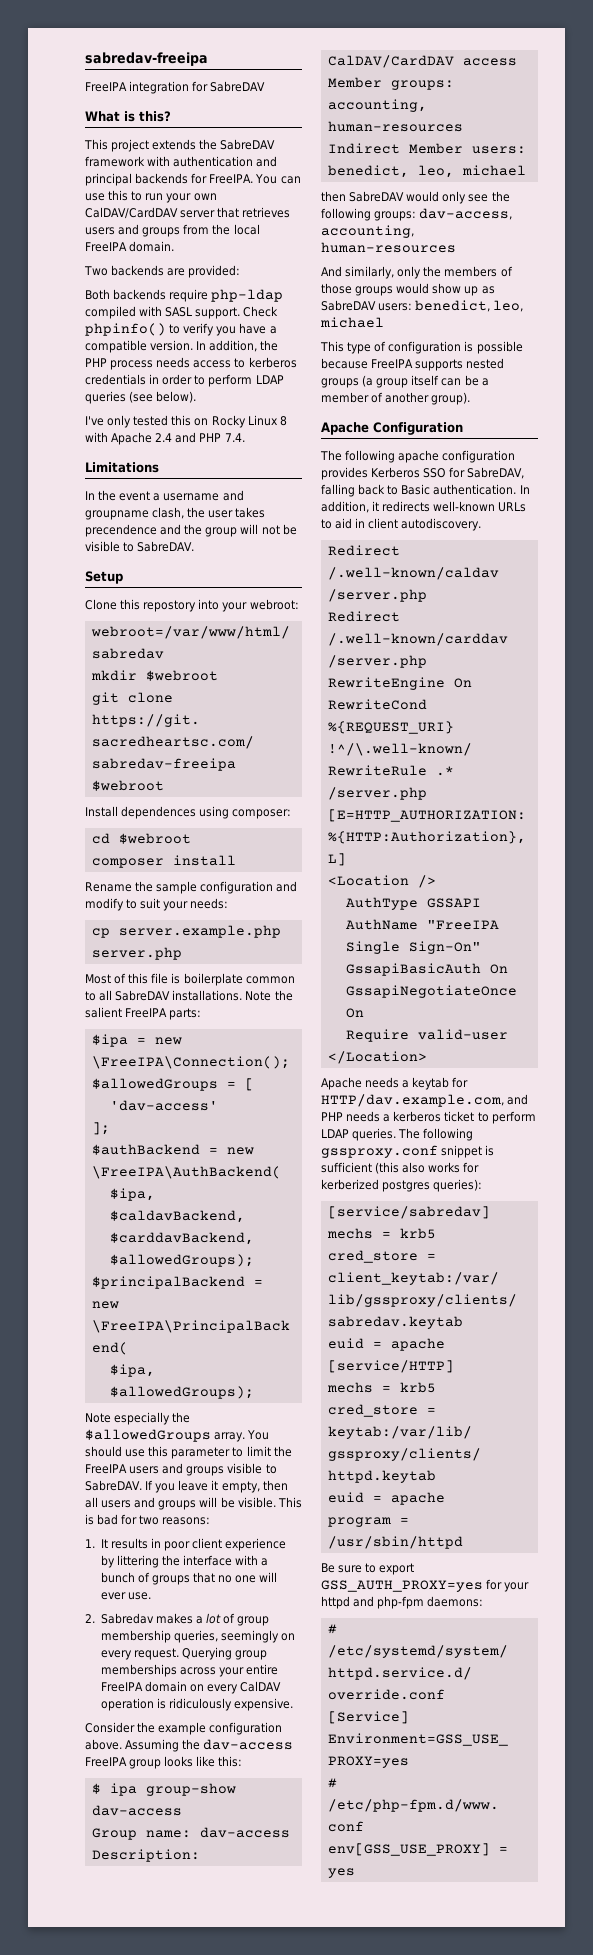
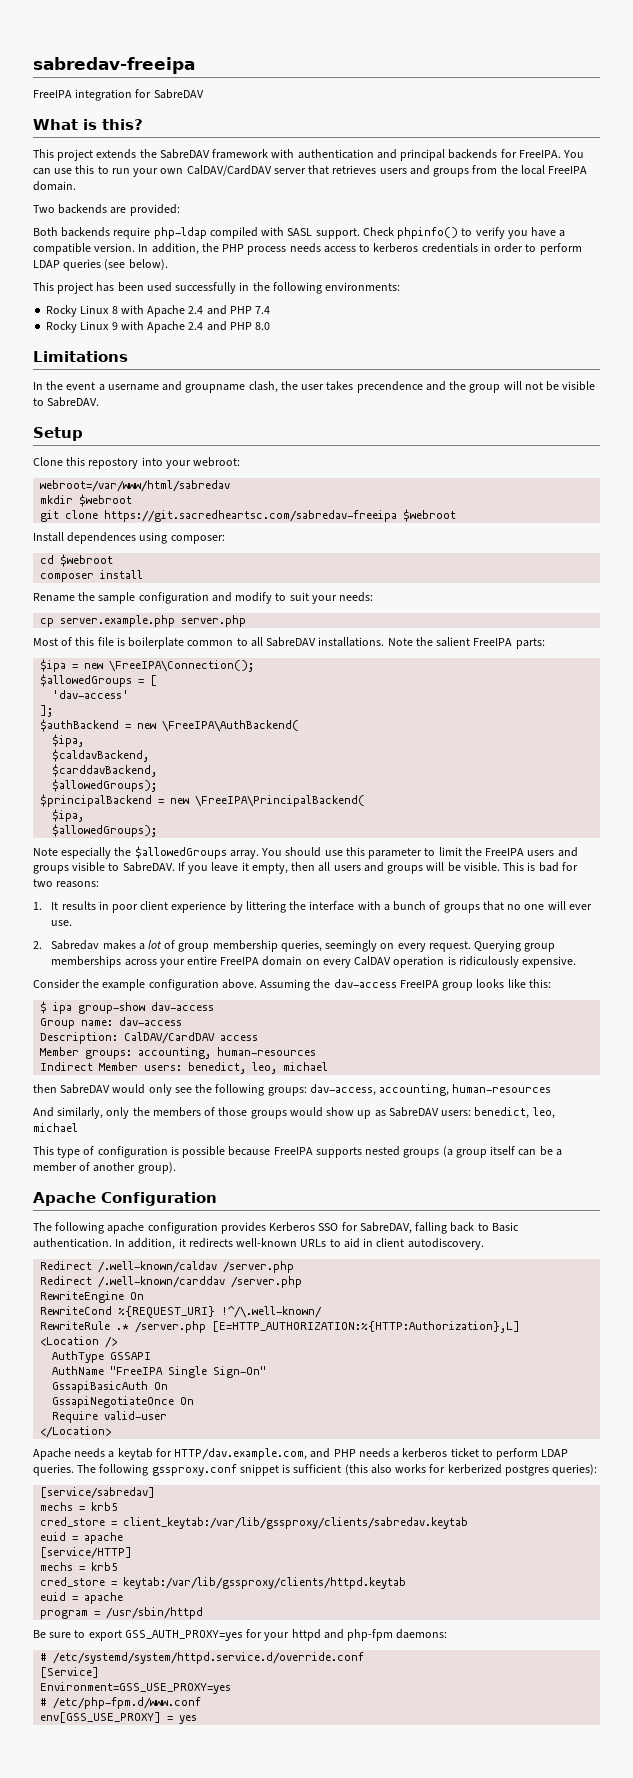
- I've only tested this on Rocky Linux 8 with Apache 2.4 and PHP 7.4.
+ This project has been used successfully in the following environments:
+ Rocky Linux 8 with Apache 2.4 and PHP 7.4
+ Rocky Linux 9 with Apache 2.4 and PHP 8.0

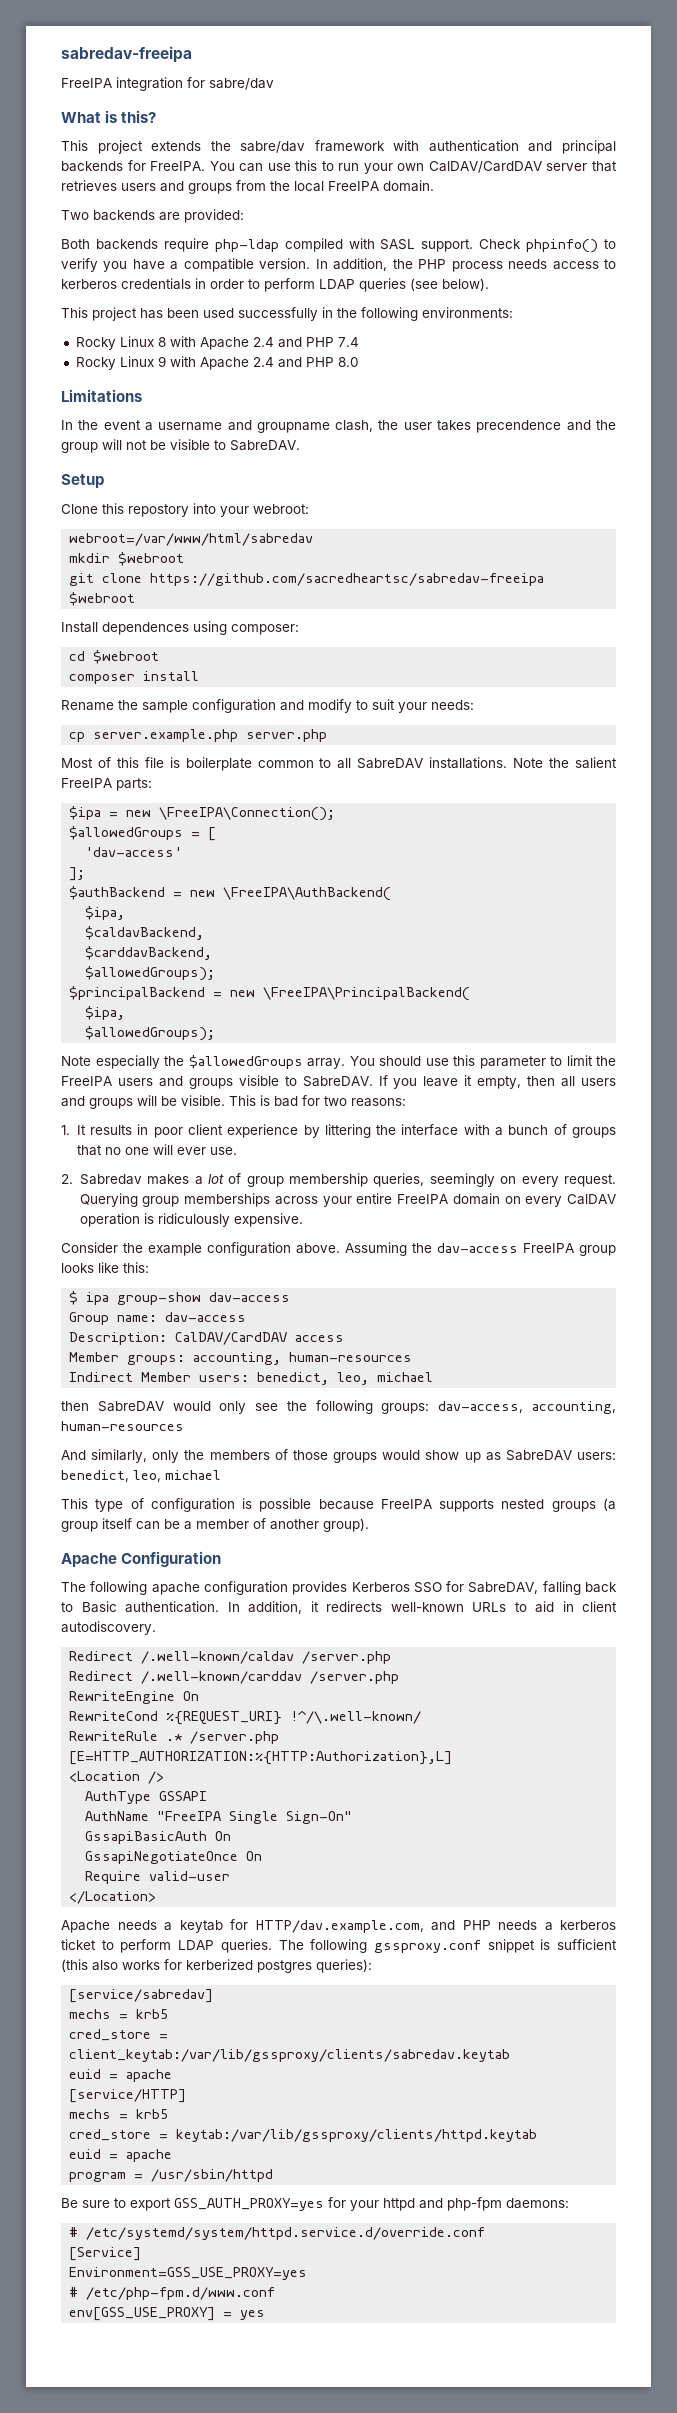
- FreeIPA integration for SabreDAV
+ FreeIPA integration for sabre/dav
- This project extends the SabreDAV framework with authentication and principal backends for FreeIPA.
+ This project extends the sabre/dav framework with authentication and principal backends for FreeIPA.
- git clone https://git.sacredheartsc.com/sabredav-freeipa $webroot
+ git clone https://github.com/sacredheartsc/sabredav-freeipa $webroot

